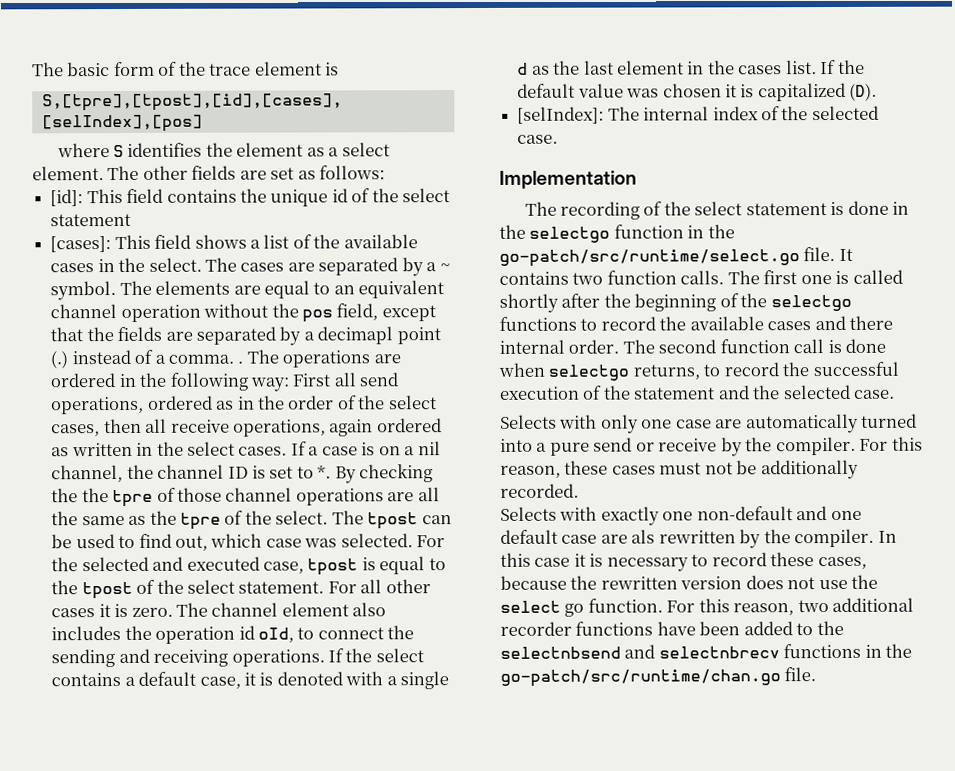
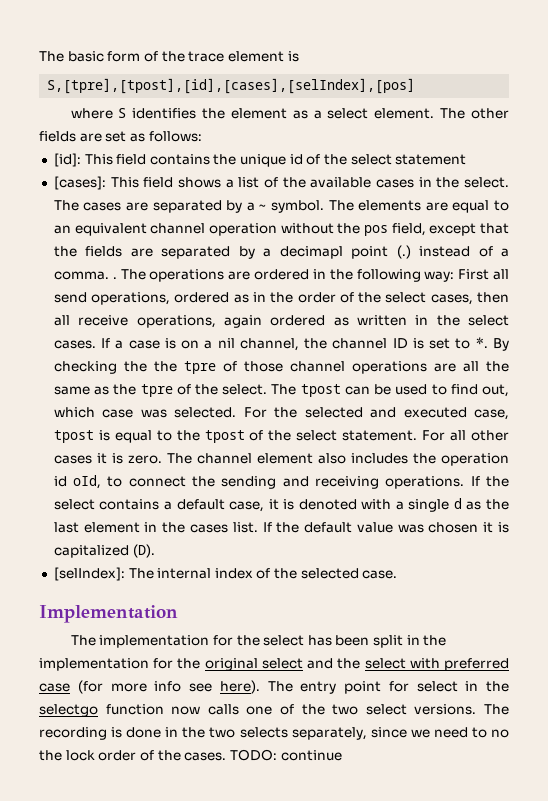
- The recording of the select statement is done in the selectgo function in the go-patch/src/runtime/select.go file. It contains two function calls. The first one is called shortly after the beginning of the selectgo functions to record the available cases and there internal order. The second function call is done when selectgo returns, to record the successful execution of the statement and the selected case.
- Selects with only one case are automatically turned into a pure send or receive by the compiler. For this reason, these cases must not be additionally recorded.
- Selects with exactly one non-default and one default case are als rewritten by the compiler. In this case it is necessary to record these cases, because the rewritten version does not use the select go function. For this reason, two additional recorder functions have been added to the selectnbsend and selectnbrecv functions in the go-patch/src/runtime/chan.go file.
+ The implementation for the select has been split in the implementation for the original select and the select with preferred case (for more info see here). The entry point for select in the selectgo function now calls one of the two select versions. The recording is done in the two selects separately, since we need to no the lock order of the cases. TODO: continue

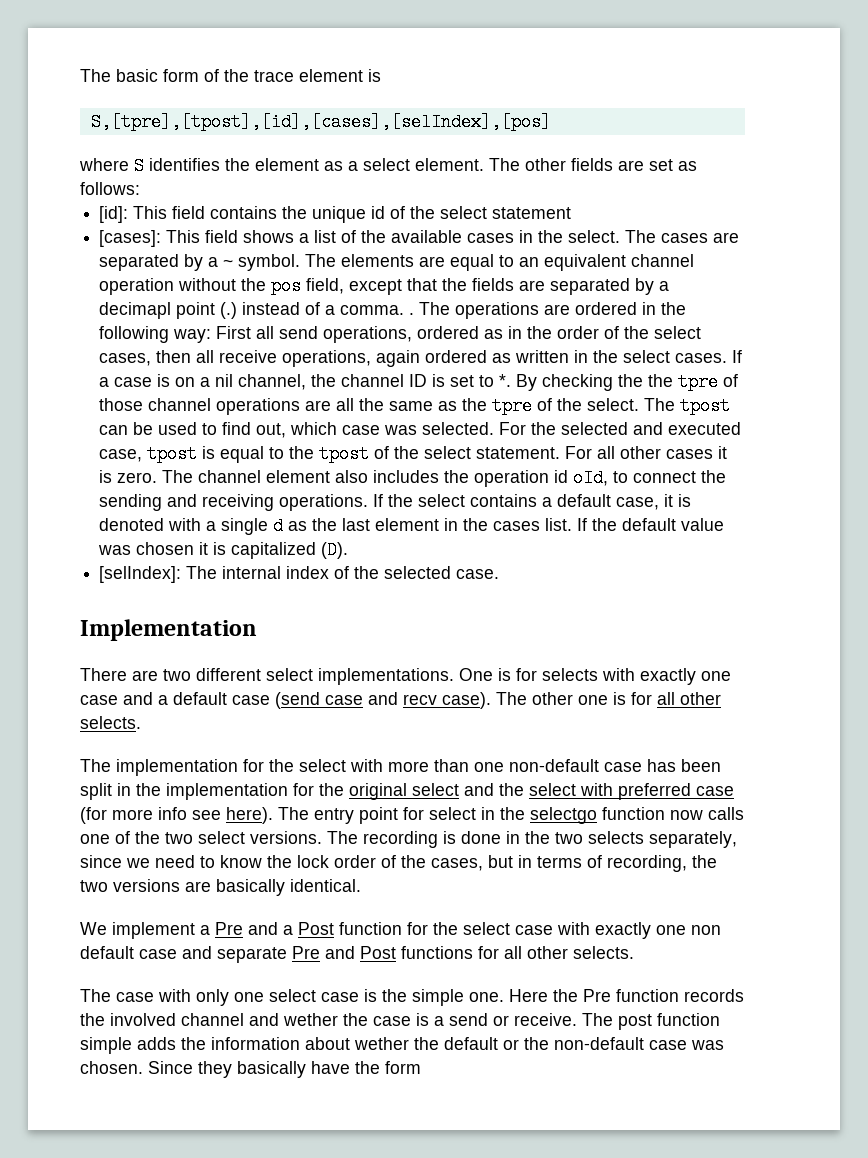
+ There are two different select implementations. One is for selects with exactly one case and a default case (send case and recv case). The other one is for all other selects.
- The implementation for the select has been split in the implementation for the original select and the select with preferred case (for more info see here).
+ The implementation for the select with more than one non-default case has been split in the implementation for the original select and the select with preferred case (for more info see here).
- The recording is done in the two selects separately, since we need to no the lock order of the cases. TODO: continue
+ The recording is done in the two selects separately, since we need to know the lock order of the cases, but in terms of recording, the two versions are basically identical.
+ We implement a Pre and a Post function for the select case with exactly one non default case and separate Pre and Post functions for all other selects.
+ The case with only one select case is the simple one. Here the Pre function records the involved channel and wether the case is a send or receive. The post function simple adds the information about wether the default or the non-default case was chosen. Since they basically have the form

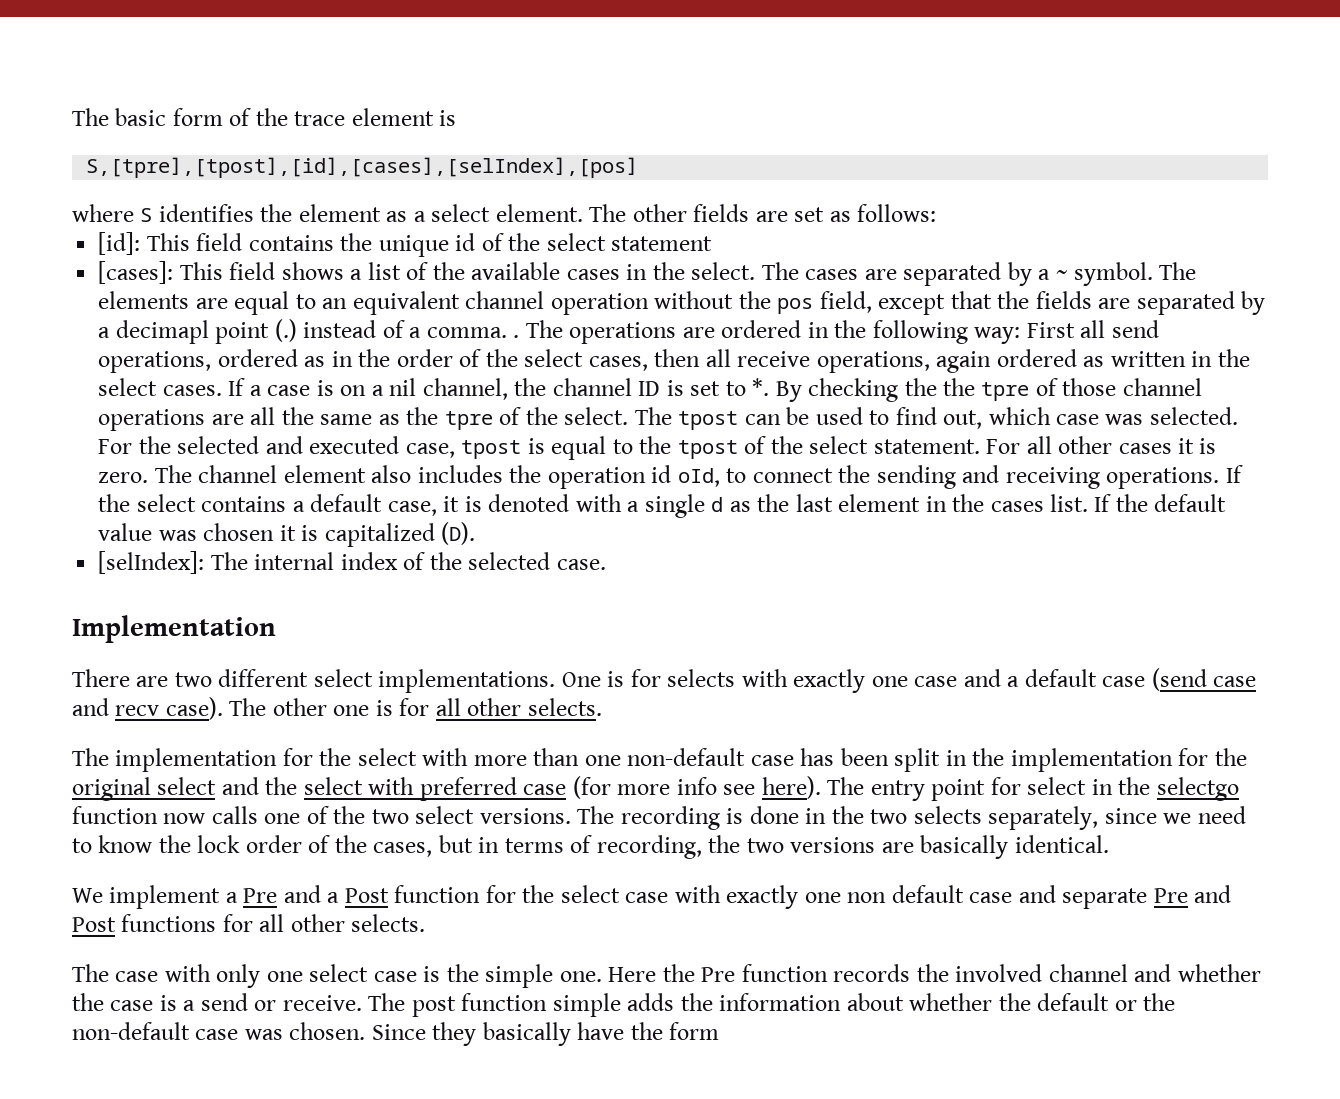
- Here the Pre function records the involved channel and wether the case is a send or receive.
+ Here the Pre function records the involved channel and whether the case is a send or receive.
- The post function simple adds the information about wether the default or the non-default case was chosen.
+ The post function simple adds the information about whether the default or the non-default case was chosen.

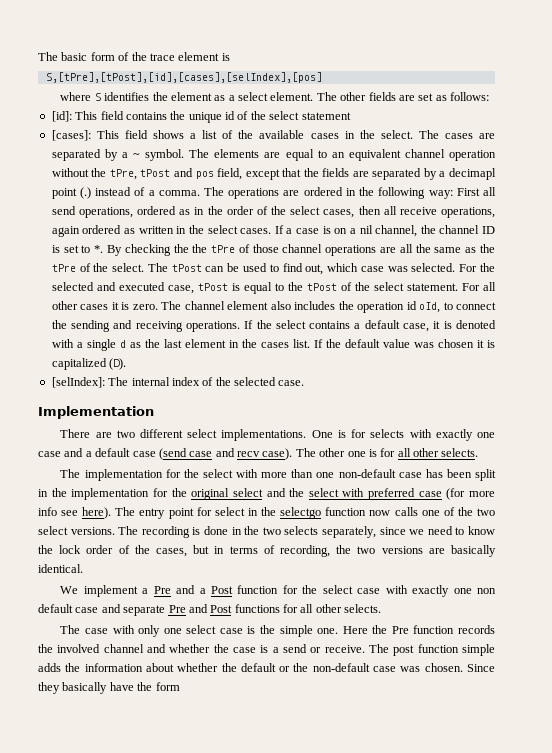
- S,[tpre],[tpost],[id],[cases],[selIndex],[pos]
+ S,[tPre],[tPost],[id],[cases],[selIndex],[pos]
- The elements are equal to an equivalent channel operation without the pos field, except that the fields are separated by a decimapl point (.) instead of a comma. .
+ The elements are equal to an equivalent channel operation without the tPre, tPost and pos field, except that the fields are separated by a decimapl point (.) instead of a comma.
- By checking the the tpre of those channel operations are all the same as the tpre of the select.
+ By checking the the tPre of those channel operations are all the same as the tPre of the select.
- The tpost can be used to find out, which case was selected.
+ The tPost can be used to find out, which case was selected.
- For the selected and executed case, tpost is equal to the tpost of the select statement.
+ For the selected and executed case, tPost is equal to the tPost of the select statement.

